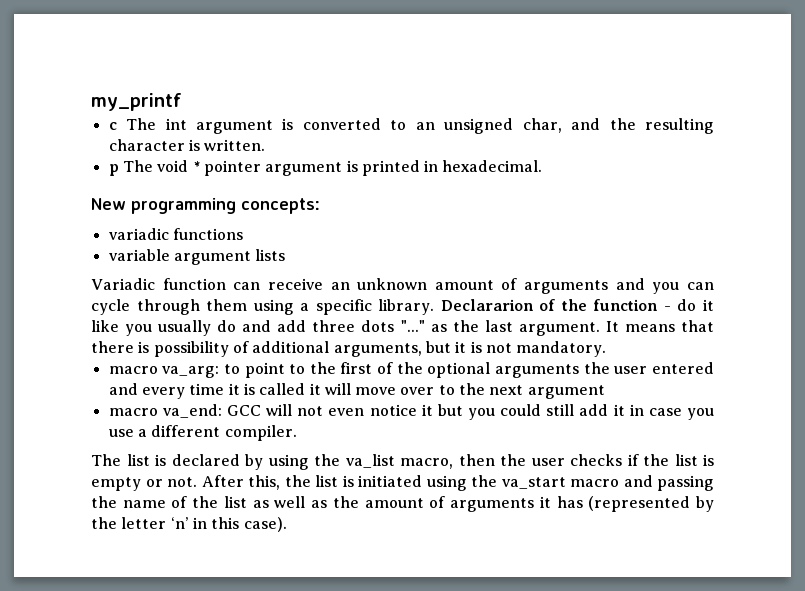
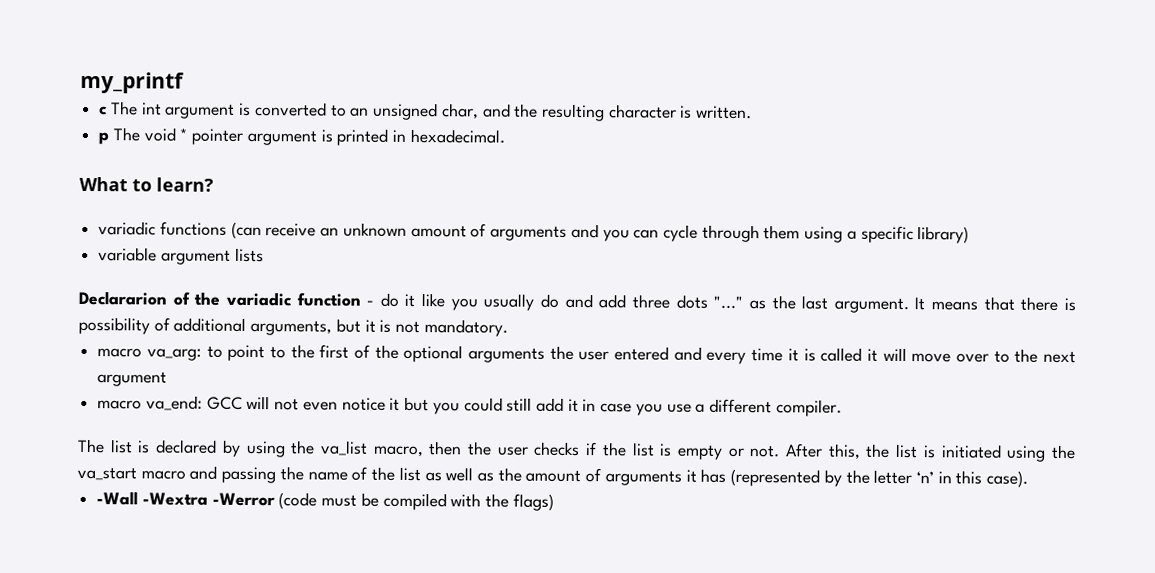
- New programming concepts:
+ What to learn?
- variadic functions
+ variadic functions (can receive an unknown amount of arguments and you can cycle through them using a specific library)
  variable argument lists
- Variadic function can receive an unknown amount of arguments and you can cycle through them using a specific library. Declararion of the function - do it like you usually do and add three dots "..." as the last argument.
+ Declararion of the variadic function - do it like you usually do and add three dots "..." as the last argument.
+ -Wall -Wextra -Werror (code must be compiled with the flags)

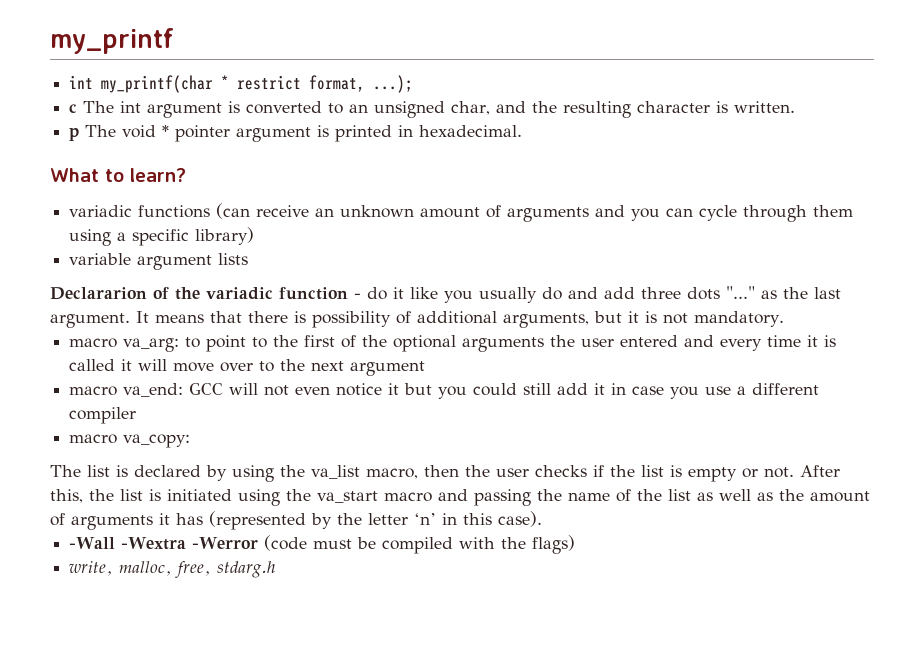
+ int my_printf(char * restrict format, ...);
- macro va_end: GCC will not even notice it but you could still add it in case you use a different compiler.
+ macro va_end: GCC will not even notice it but you could still add it in case you use a different compiler
+ macro va_copy:
+ write, malloc, free, stdarg.h

